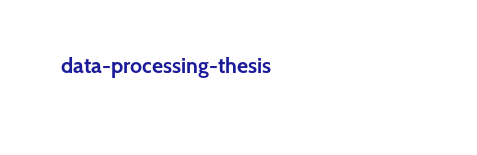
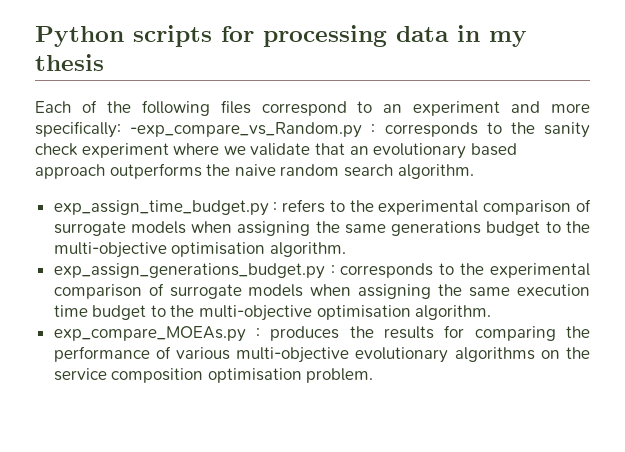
- data-processing-thesis
+ Python scripts for processing data in my thesis
+ Each of the following files correspond to an experiment and more specifically: -exp_compare_vs_Random.py : corresponds to the sanity check experiment where we validate that an evolutionary based approach outperforms the naive random search algorithm.
+ exp_assign_time_budget.py : refers to the experimental comparison of surrogate models when assigning the same generations budget to the multi-objective optimisation algorithm.
+ exp_assign_generations_budget.py : corresponds to the experimental comparison of surrogate models when assigning the same execution time budget to the multi-objective optimisation algorithm.
+ exp_compare_MOEAs.py : produces the results for comparing the performance of various multi-objective evolutionary algorithms on the service composition optimisation problem.

